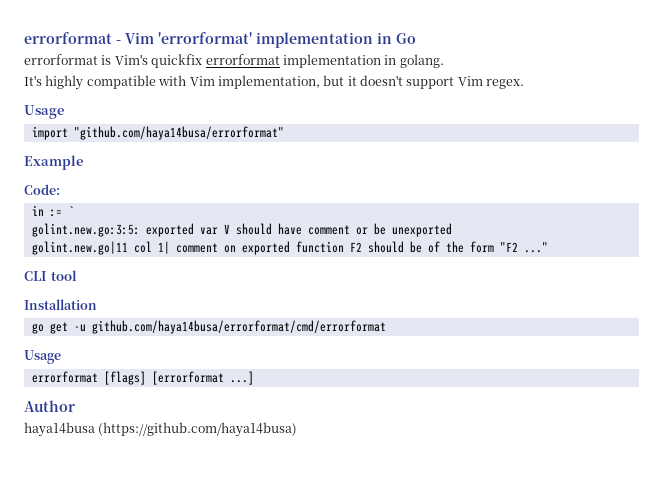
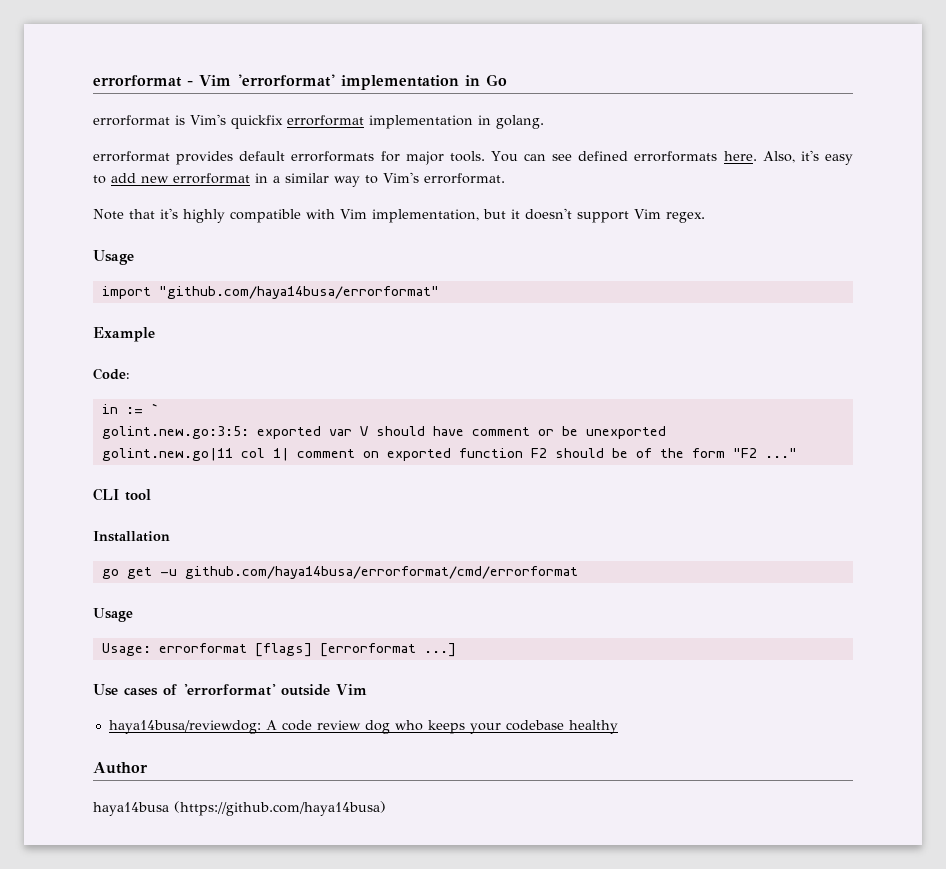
- It's highly compatible with Vim implementation, but it doesn't support Vim regex.
+ errorformat provides default errorformats for major tools. You can see defined errorformats here. Also, it's easy to add new errorformat in a similar way to Vim's errorformat.
+ Note that it's highly compatible with Vim implementation, but it doesn't support Vim regex.
- errorformat [flags] [errorformat ...]
+ Usage: errorformat [flags] [errorformat ...]
+ Use cases of 'errorformat' outside Vim
+ haya14busa/reviewdog: A code review dog who keeps your codebase healthy

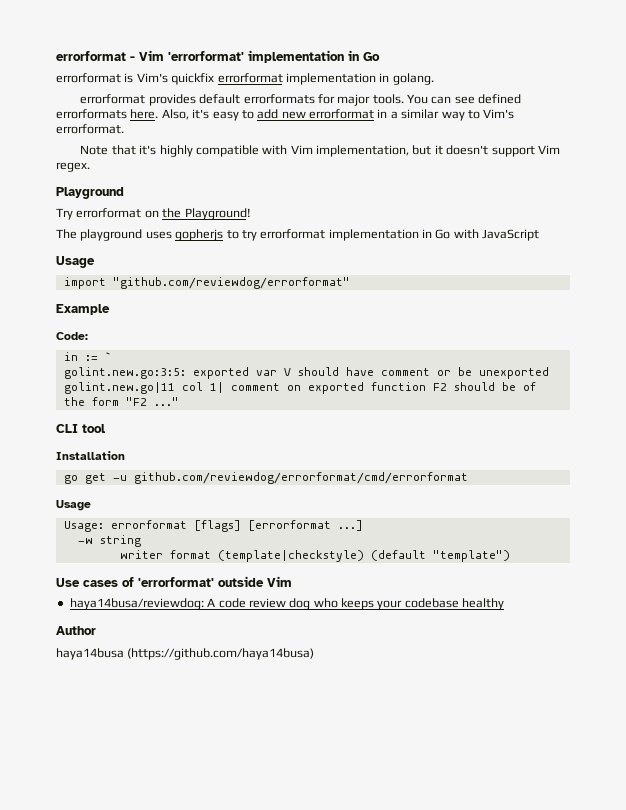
+ Playground
+ Try errorformat on the Playground!
+ The playground uses gopherjs to try errorformat implementation in Go with JavaScript
- import "github.com/haya14busa/errorformat"
+ import "github.com/reviewdog/errorformat"
- go get -u github.com/haya14busa/errorformat/cmd/errorformat
+ go get -u github.com/reviewdog/errorformat/cmd/errorformat
+ -w string
+ writer format (template|checkstyle) (default "template")

